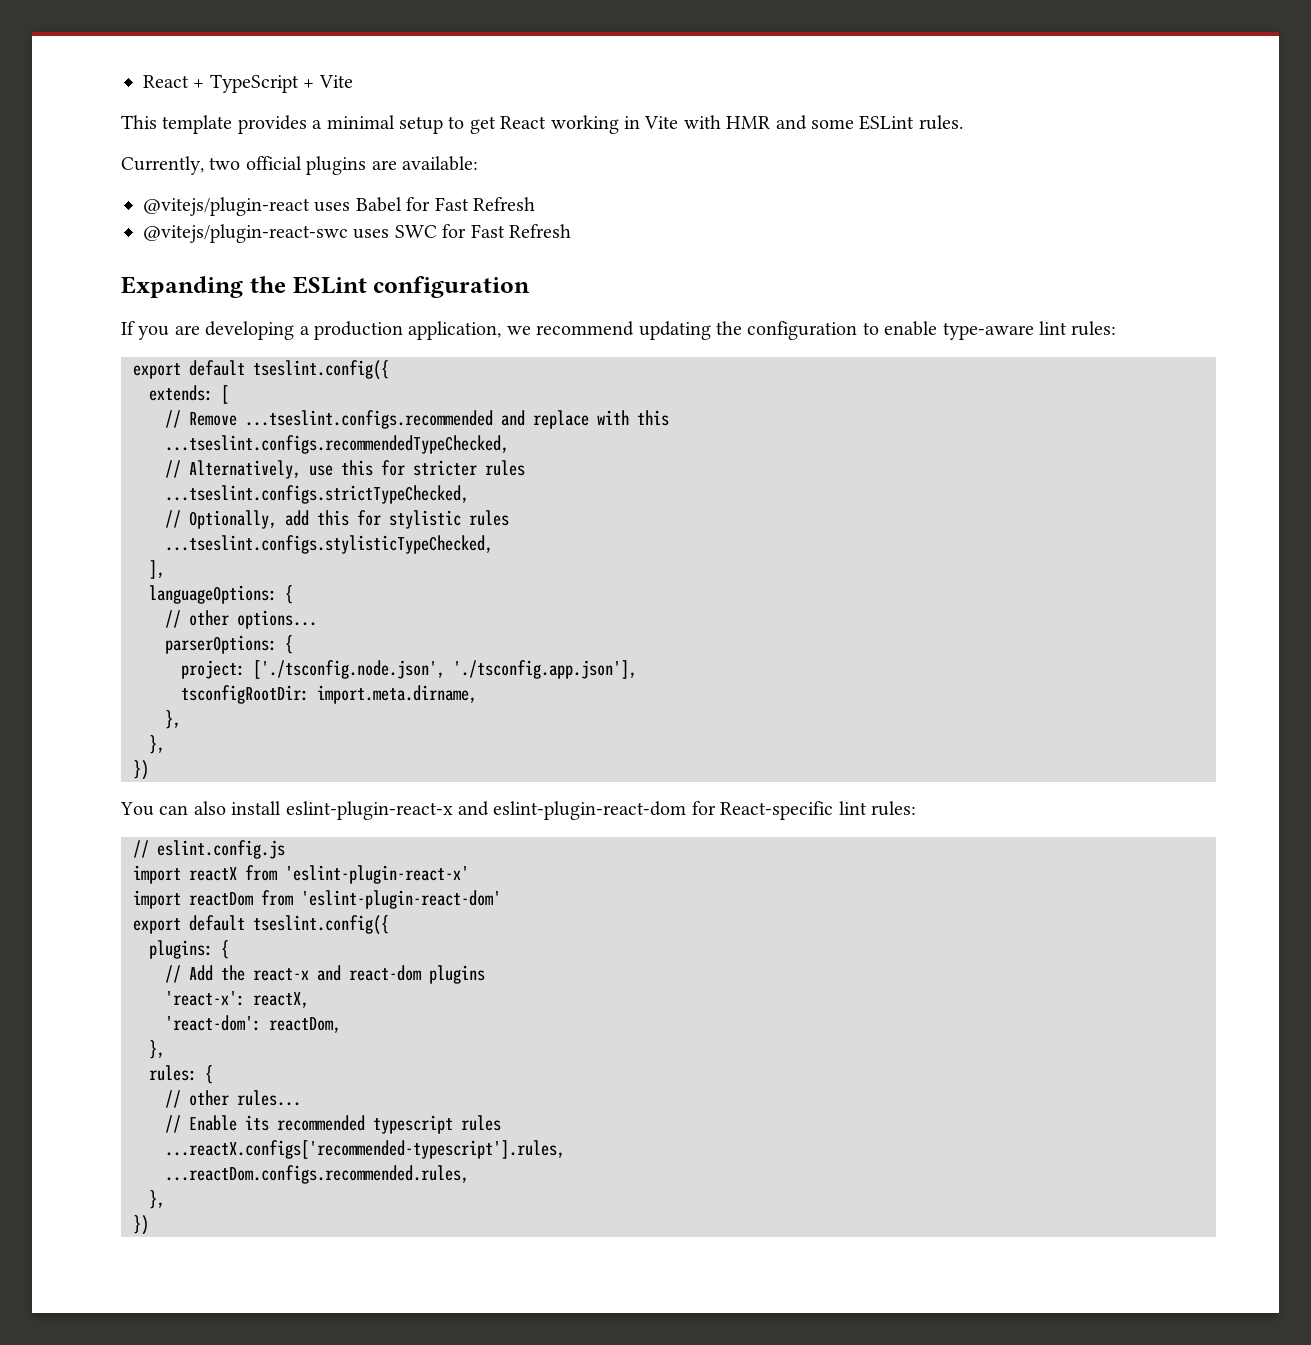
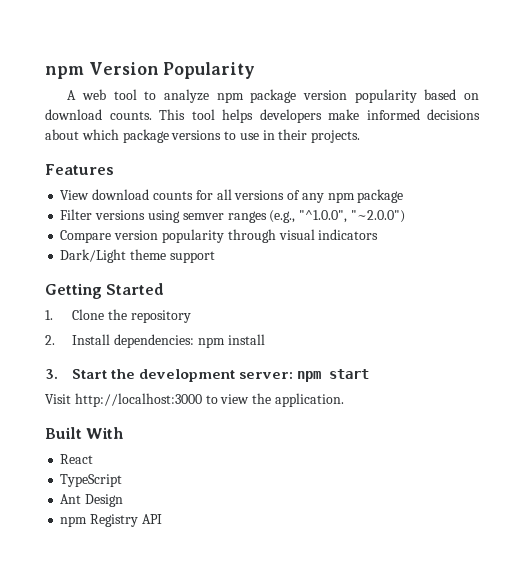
- React + TypeScript + Vite
- This template provides a minimal setup to get React working in Vite with HMR and some ESLint rules.
- Currently, two official plugins are available:
- @vitejs/plugin-react uses Babel for Fast Refresh
- @vitejs/plugin-react-swc uses SWC for Fast Refresh
- Expanding the ESLint configuration
- If you are developing a production application, we recommend updating the configuration to enable type-aware lint rules:
- export default tseslint.config({
- extends: [
- // Remove ...tseslint.configs.recommended and replace with this
- ...tseslint.configs.recommendedTypeChecked,
- // Alternatively, use this for stricter rules
- ...tseslint.configs.strictTypeChecked,
- // Optionally, add this for stylistic rules
- ...tseslint.configs.stylisticTypeChecked,
- ],
- languageOptions: {
- // other options...
- parserOptions: {
- project: ['./tsconfig.node.json', './tsconfig.app.json'],
- tsconfigRootDir: import.meta.dirname,
- },
- },
- })
- You can also install eslint-plugin-react-x and eslint-plugin-react-dom for React-specific lint rules:
- // eslint.config.js
- import reactX from 'eslint-plugin-react-x'
- import reactDom from 'eslint-plugin-react-dom'
- export default tseslint.config({
- plugins: {
- // Add the react-x and react-dom plugins
- 'react-x': reactX,
- 'react-dom': reactDom,
- },
- rules: {
- // other rules...
- // Enable its recommended typescript rules
- ...reactX.configs['recommended-typescript'].rules,
- ...reactDom.configs.recommended.rules,
- },
- })
+ npm Version Popularity
+ A web tool to analyze npm package version popularity based on download counts. This tool helps developers make informed decisions about which package versions to use in their projects.
+ Features
+ View download counts for all versions of any npm package
+ Filter versions using semver ranges (e.g., "^1.0.0", "~2.0.0")
+ Compare version popularity through visual indicators
+ Dark/Light theme support
+ Getting Started
+ 1. Clone the repository
+ 2. Install dependencies: npm install
+ 3. Start the development server: npm start
+ Visit http://localhost:3000 to view the application.
+ Built With
+ React
+ TypeScript
+ Ant Design
+ npm Registry API

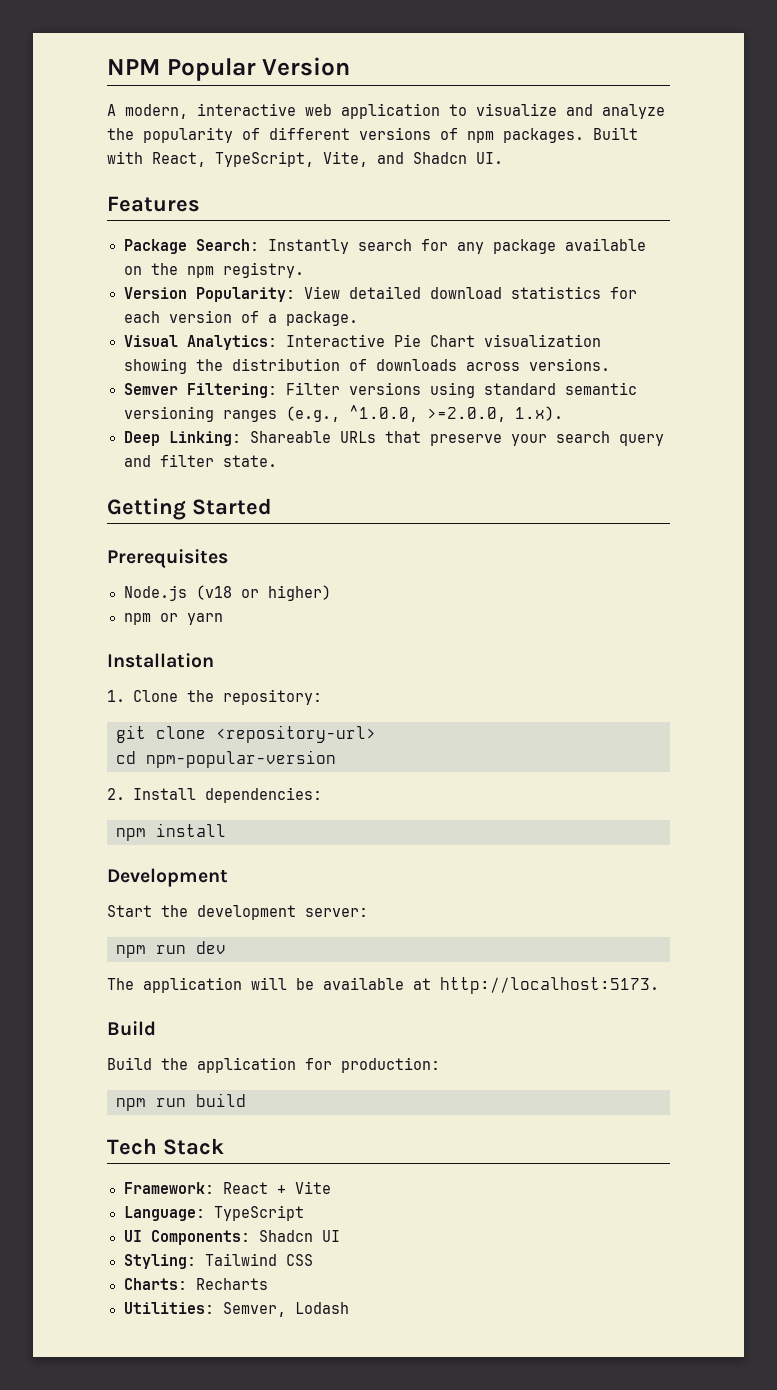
- npm Version Popularity
+ NPM Popular Version
- A web tool to analyze npm package version popularity based on download counts. This tool helps developers make informed decisions about which package versions to use in their projects.
+ A modern, interactive web application to visualize and analyze the popularity of different versions of npm packages. Built with React, TypeScript, Vite, and Shadcn UI.
  Features
- View download counts for all versions of any npm package
- Filter versions using semver ranges (e.g., "^1.0.0", "~2.0.0")
- Compare version popularity through visual indicators
- Dark/Light theme support
+ Package Search: Instantly search for any package available on the npm registry.
+ Version Popularity: View detailed download statistics for each version of a package.
+ Visual Analytics: Interactive Pie Chart visualization showing the distribution of downloads across versions.
+ Semver Filtering: Filter versions using standard semantic versioning ranges (e.g., ^1.0.0, >=2.0.0, 1.x).
+ Deep Linking: Shareable URLs that preserve your search query and filter state.
  Getting Started
- 1. Clone the repository
+ Prerequisites
+ Node.js (v18 or higher)
+ npm or yarn
+ Installation
+ 1. Clone the repository:
+ git clone <repository-url>
+ cd npm-popular-version
- 2. Install dependencies: npm install
+ 2. Install dependencies:
+ npm install
- 3. Start the development server: npm start
- Visit http://localhost:3000 to view the application.
- Built With
- React
- TypeScript
- Ant Design
- npm Registry API
+ Development
+ Start the development server:
+ npm run dev
+ The application will be available at http://localhost:5173.
+ Build
+ Build the application for production:
+ npm run build
+ Tech Stack
+ Framework: React + Vite
+ Language: TypeScript
+ UI Components: Shadcn UI
+ Styling: Tailwind CSS
+ Charts: Recharts
+ Utilities: Semver, Lodash

